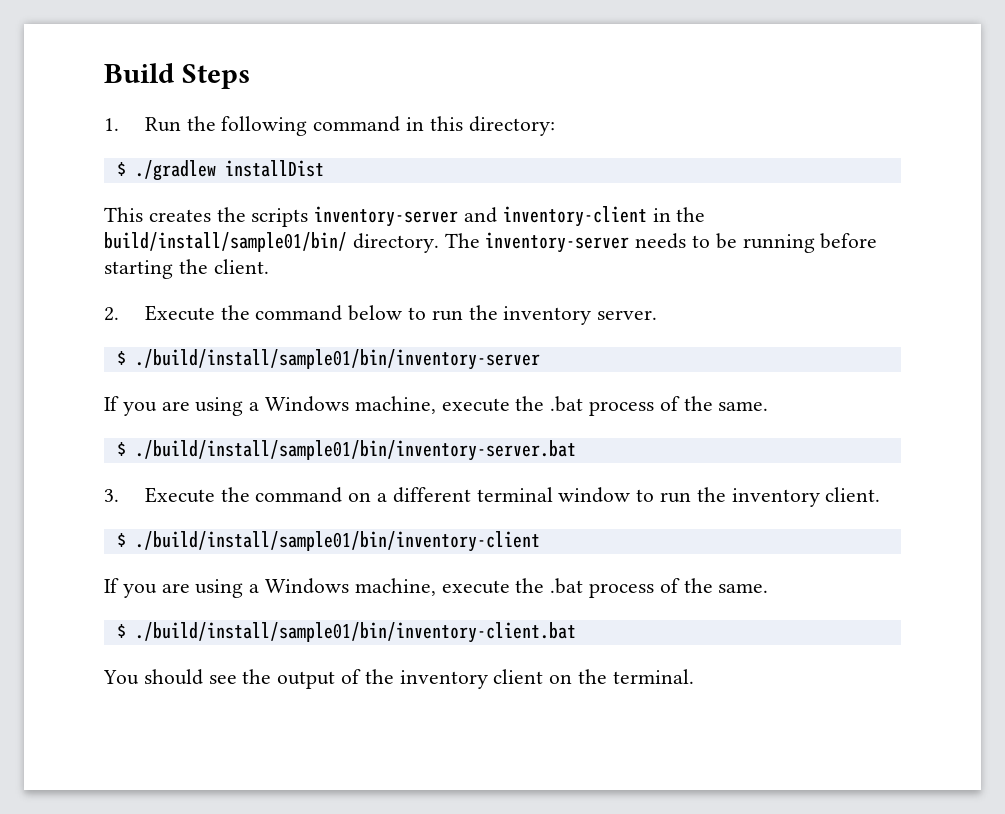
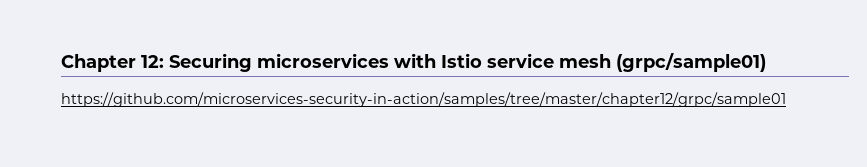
- Build Steps
- 1. Run the following command in this directory:
- $ ./gradlew installDist
- This creates the scripts inventory-server and inventory-client in the build/install/sample01/bin/ directory. The inventory-server needs to be running before starting the client.
- 2. Execute the command below to run the inventory server.
- $ ./build/install/sample01/bin/inventory-server
- If you are using a Windows machine, execute the .bat process of the same.
- $ ./build/install/sample01/bin/inventory-server.bat
- 3. Execute the command on a different terminal window to run the inventory client.
- $ ./build/install/sample01/bin/inventory-client
- If you are using a Windows machine, execute the .bat process of the same.
- $ ./build/install/sample01/bin/inventory-client.bat
- You should see the output of the inventory client on the terminal.
+ Chapter 12: Securing microservices with Istio service mesh (grpc/sample01)
+ https://github.com/microservices-security-in-action/samples/tree/master/chapter12/grpc/sample01

